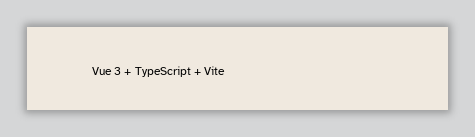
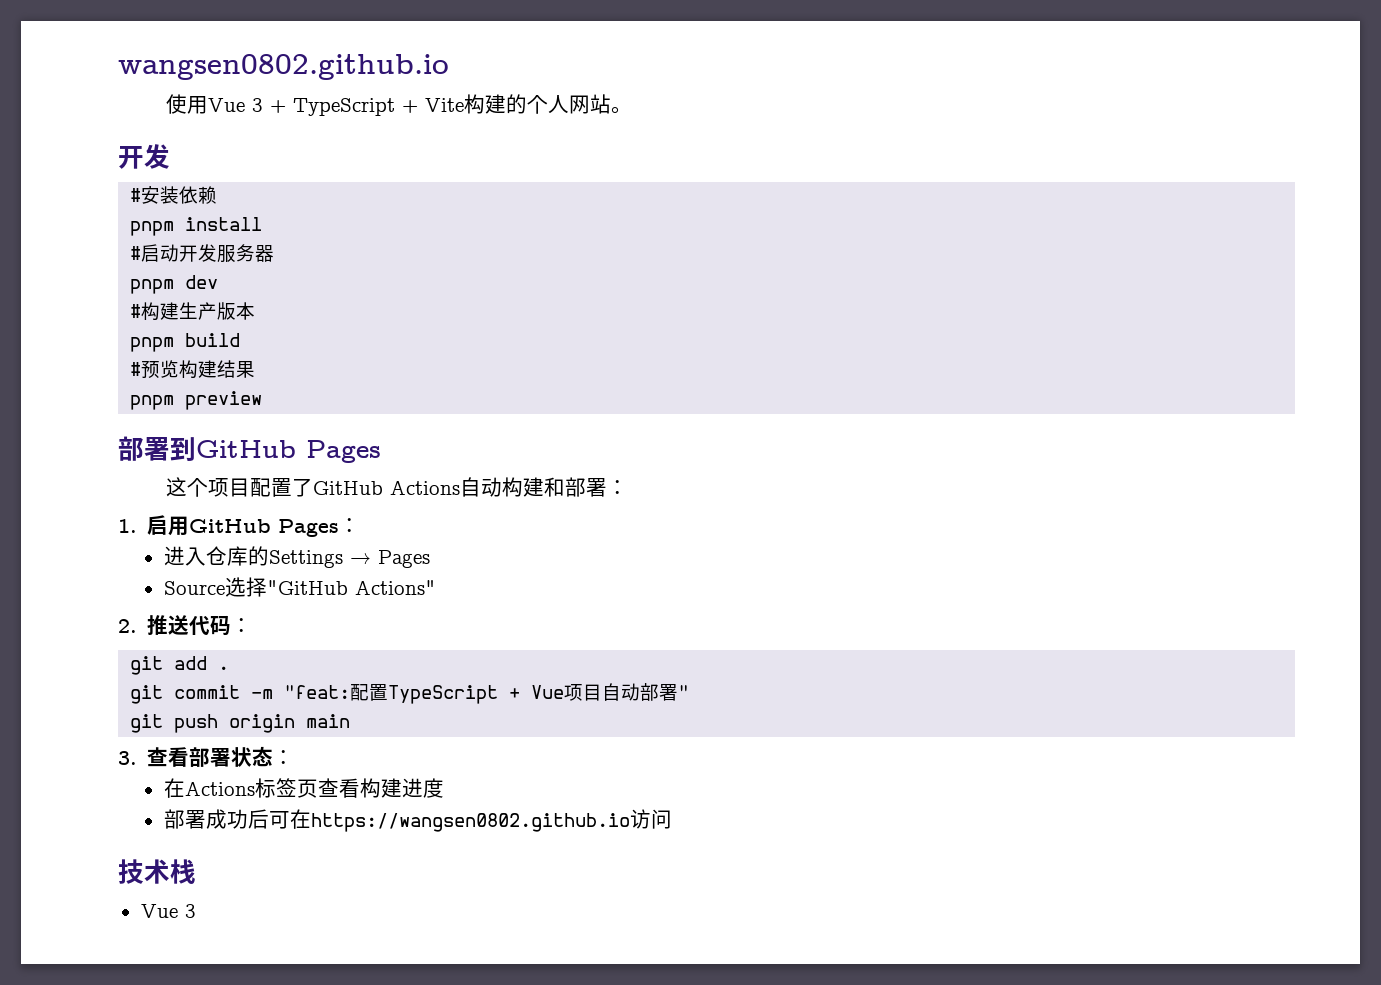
- Vue 3 + TypeScript + Vite
+ wangsen0802.github.io
+ 使用Vue 3 + TypeScript + Vite构建的个人网站。
+ 开发
+ #安装依赖
+ pnpm install
+ #启动开发服务器
+ pnpm dev
+ #构建生产版本
+ pnpm build
+ #预览构建结果
+ pnpm preview
+ 部署到GitHub Pages
+ 这个项目配置了GitHub Actions自动构建和部署：
+ 1.启用GitHub Pages：
+ 进入仓库的Settings → Pages
+ Source选择"GitHub Actions"
+ 2.推送代码：
+ git add .
+ git commit -m "feat:配置TypeScript + Vue项目自动部署"
+ git push origin main
+ 3.查看部署状态：
+ 在Actions标签页查看构建进度
+ 部署成功后可在https://wangsen0802.github.io访问
+ 技术栈
+ Vue 3

